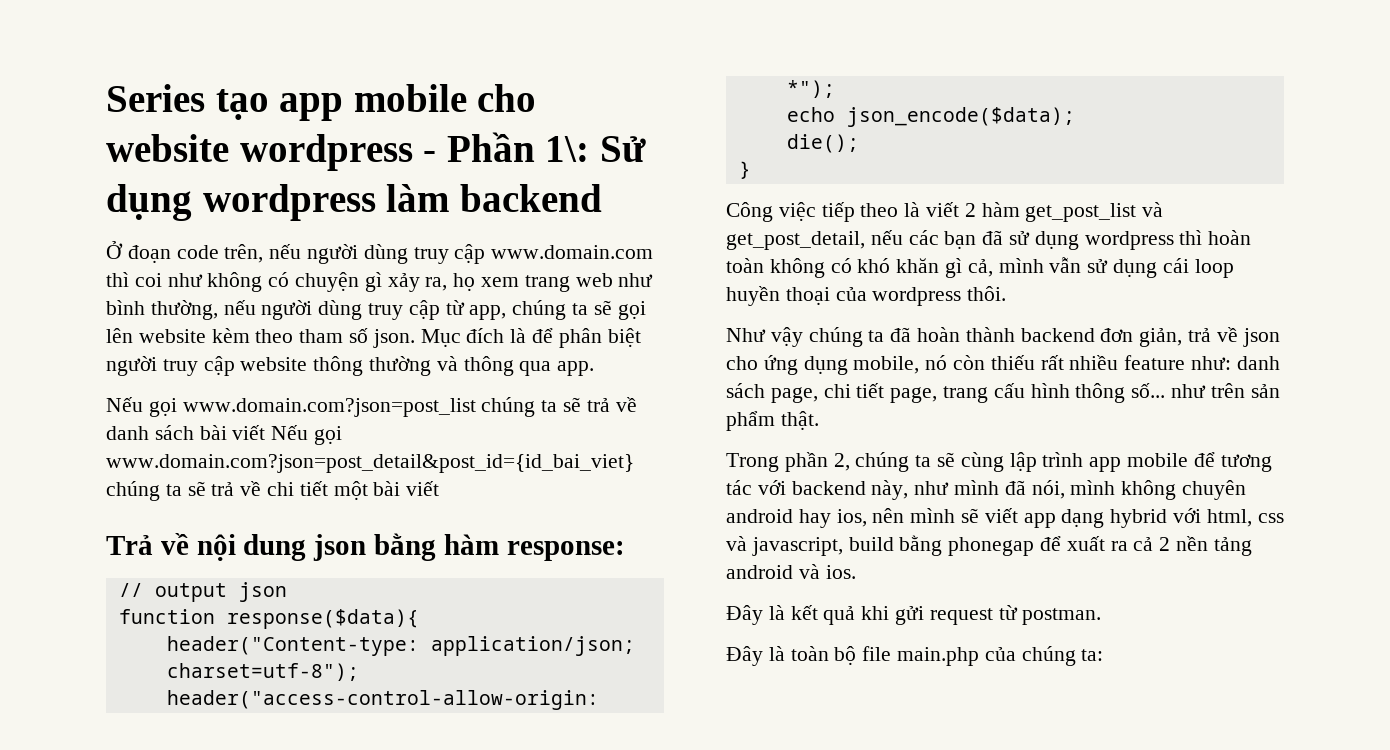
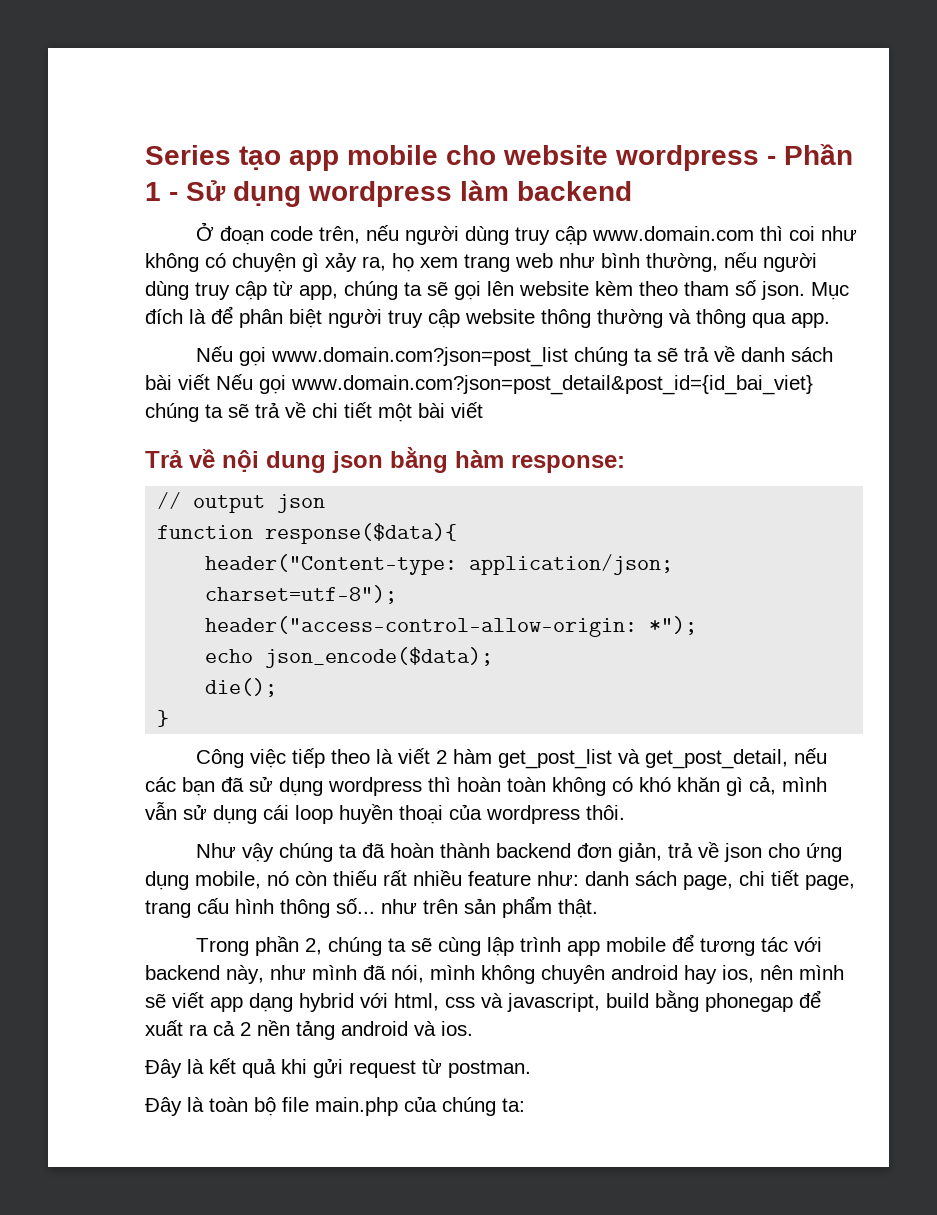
- Series tạo app mobile cho website wordpress - Phần 1\: Sử dụng wordpress làm backend
+ Series tạo app mobile cho website wordpress - Phần 1 - Sử dụng wordpress làm backend

